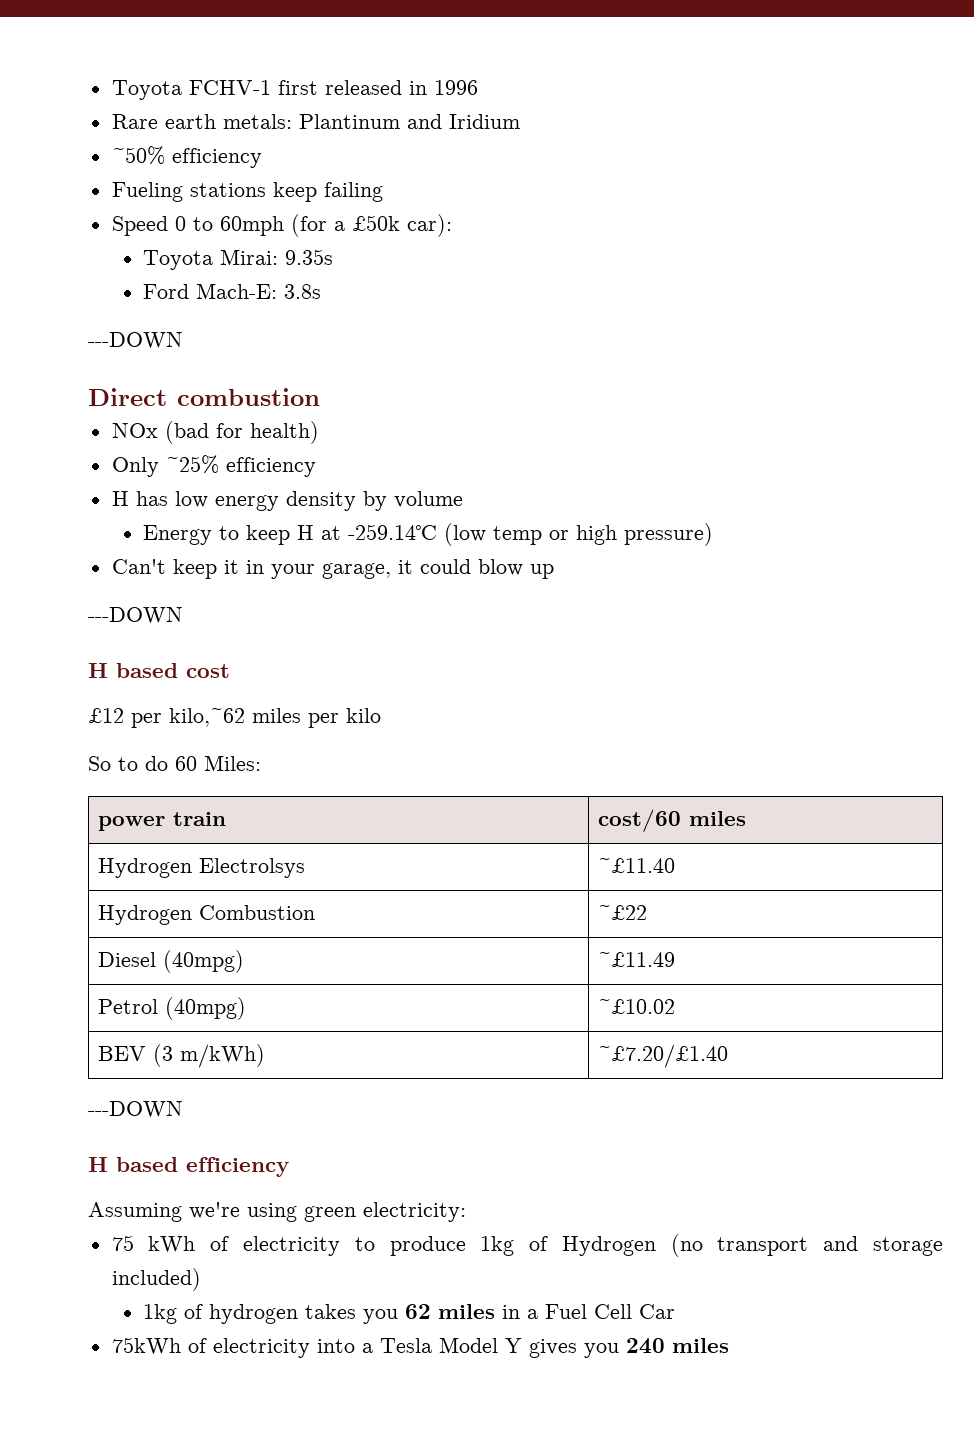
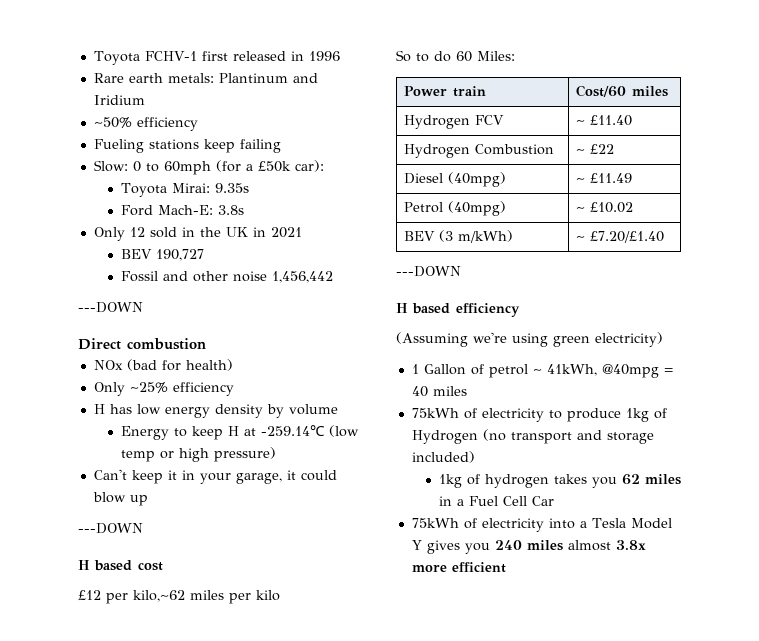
- Speed 0 to 60mph (for a £50k car):
+ Slow: 0 to 60mph (for a £50k car):
+ Only 12 sold in the UK in 2021
+ BEV 190,727
+ Fossil and other noise 1,456,442
- power train | cost/60 miles
+ Power train | Cost/60 miles
- Hydrogen Electrolsys | ~£11.40
+ Hydrogen FCV | ~ £11.40
- Hydrogen Combustion | ~£22
+ Hydrogen Combustion | ~ £22
- Diesel (40mpg) | ~£11.49
+ Diesel (40mpg) | ~ £11.49
- Petrol (40mpg) | ~£10.02
+ Petrol (40mpg) | ~ £10.02
- BEV (3 m/kWh) | ~£7.20/£1.40
+ BEV (3 m/kWh) | ~ £7.20/£1.40
- Assuming we're using green electricity:
- 75 kWh of electricity to produce 1kg of Hydrogen (no transport and storage included)
+ (Assuming we're using green electricity)
+ 1 Gallon of petrol ~ 41kWh, @40mpg = 40 miles
+ 75kWh of electricity to produce 1kg of Hydrogen (no transport and storage included)
- 75kWh of electricity into a Tesla Model Y gives you 240 miles
+ 75kWh of electricity into a Tesla Model Y gives you 240 miles almost 3.8x more efficient

